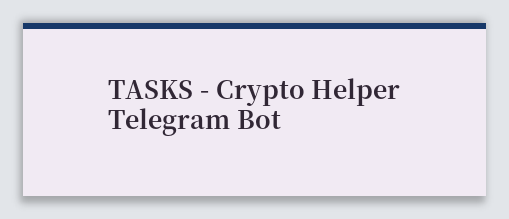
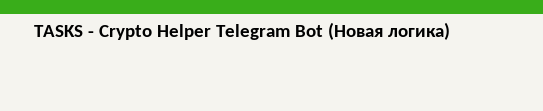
- TASKS - Crypto Helper Telegram Bot
+ TASKS - Crypto Helper Telegram Bot (Новая логика)

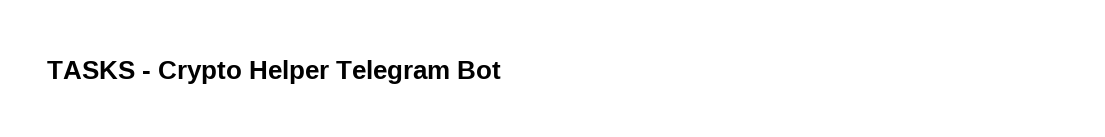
- TASKS - Crypto Helper Telegram Bot (Новая логика)
+ TASKS - Crypto Helper Telegram Bot

